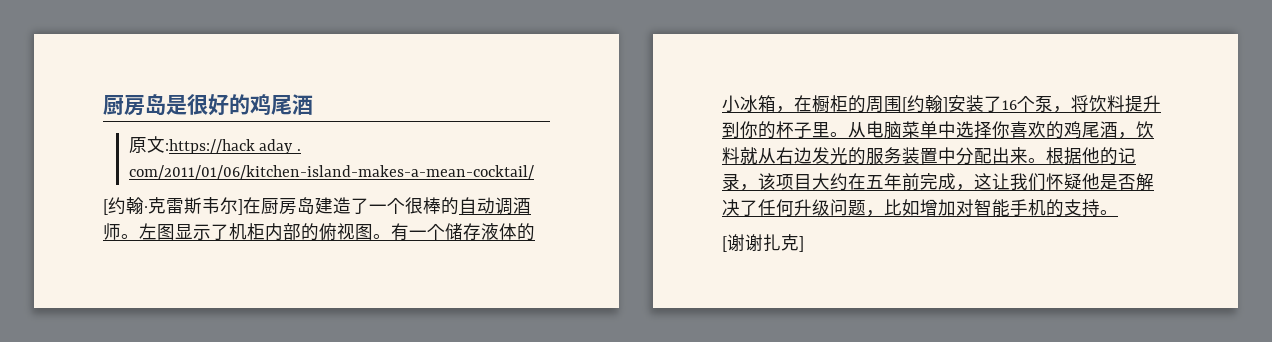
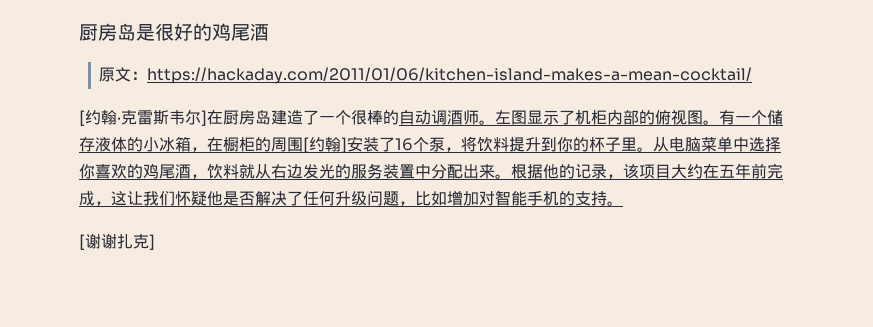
- 原文:https://hack aday . com/2011/01/06/kitchen-island-makes-a-mean-cocktail/
+ 原文：https://hackaday.com/2011/01/06/kitchen-island-makes-a-mean-cocktail/

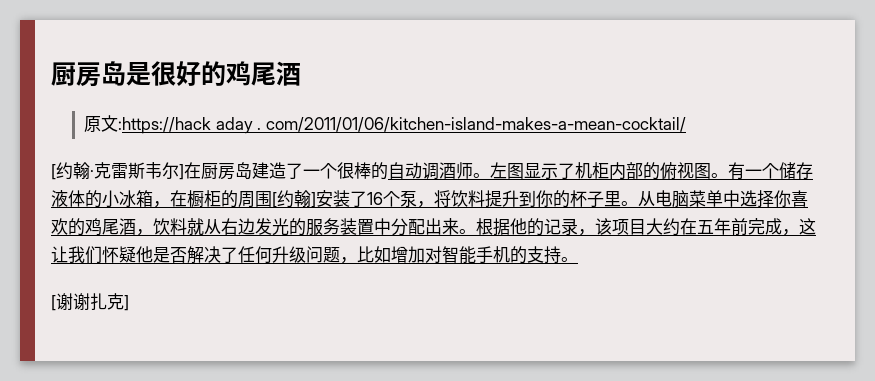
- 原文：https://hackaday.com/2011/01/06/kitchen-island-makes-a-mean-cocktail/
+ 原文:https://hack aday . com/2011/01/06/kitchen-island-makes-a-mean-cocktail/

